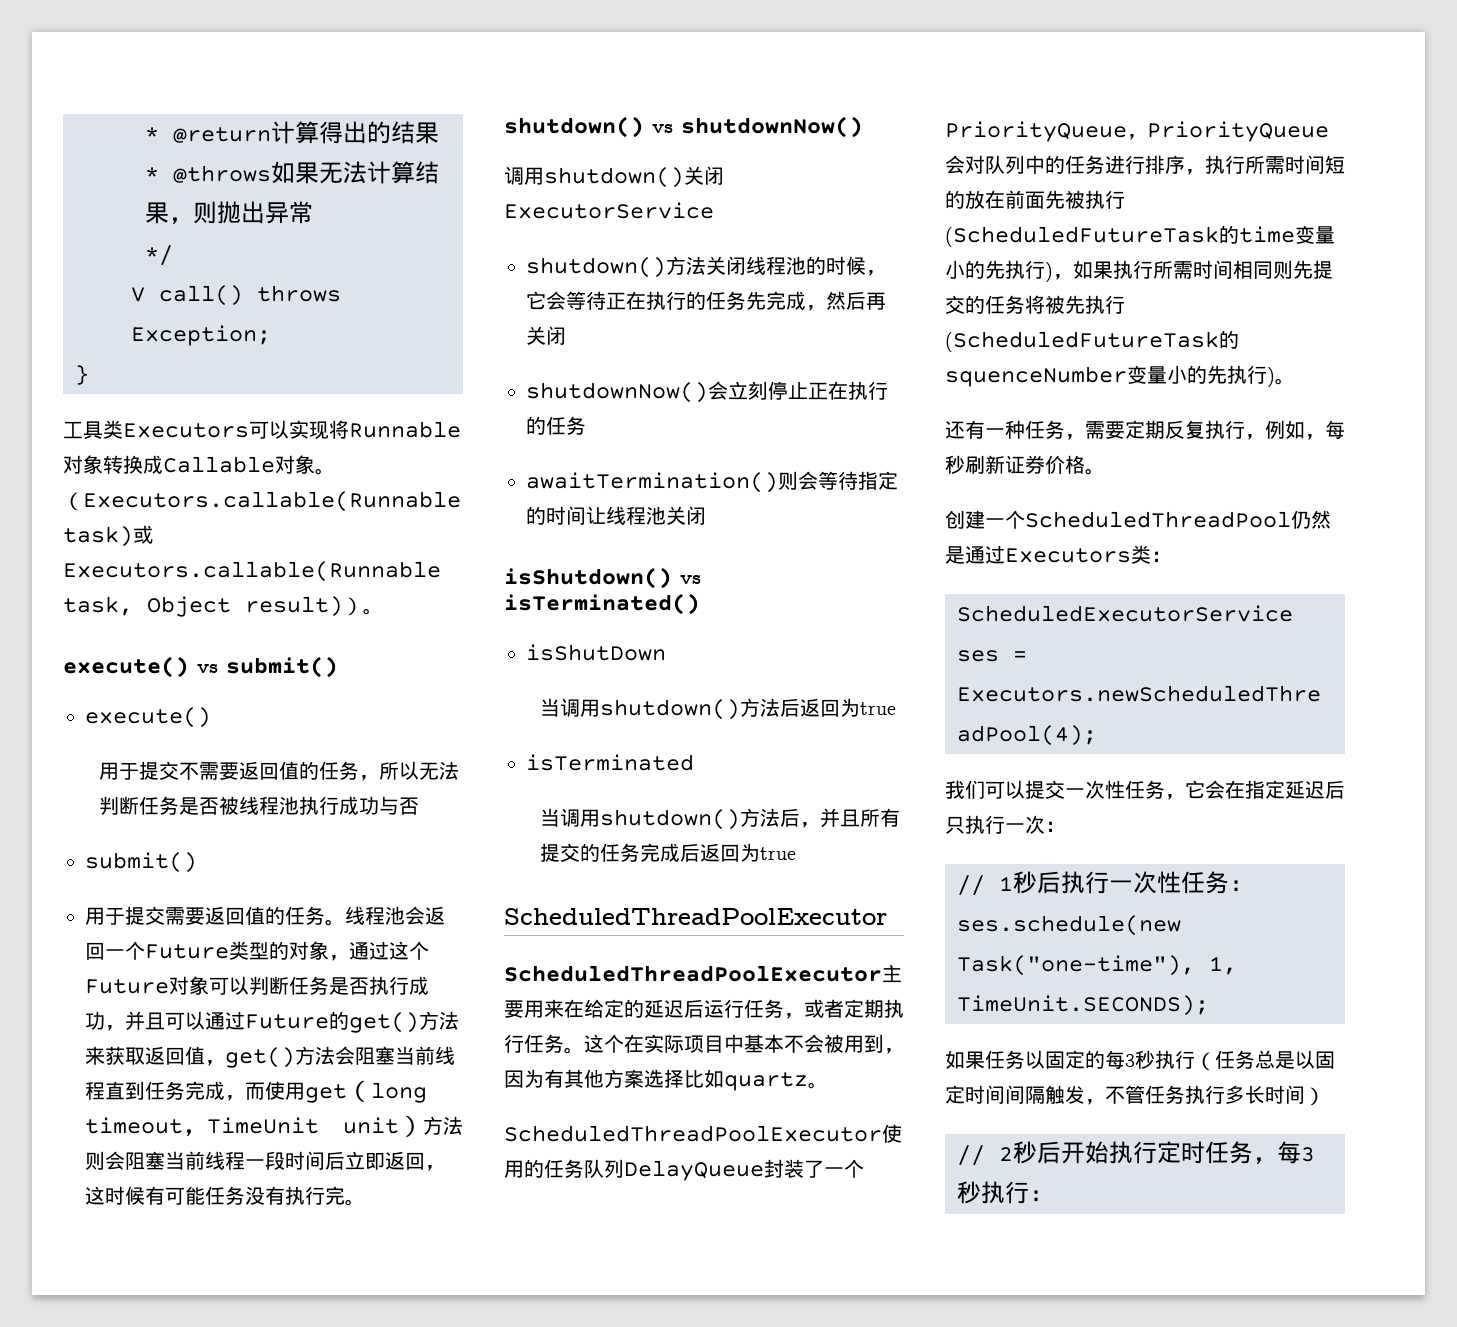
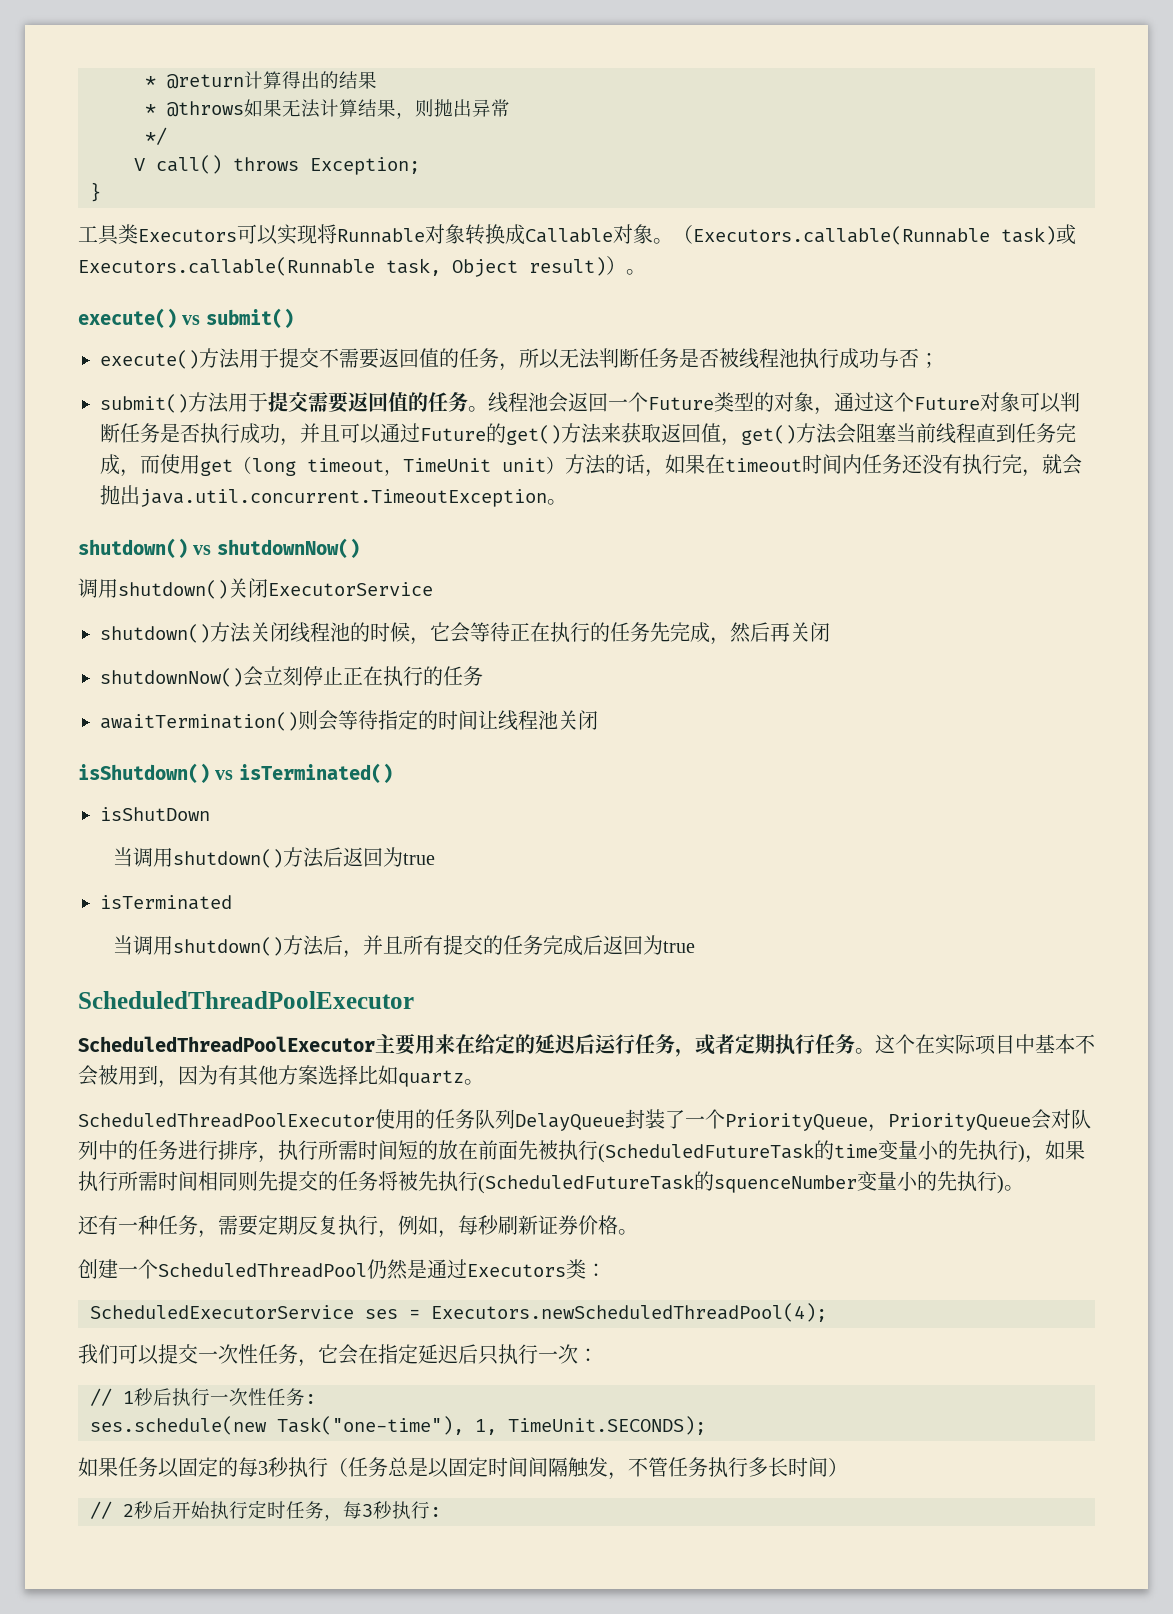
  execute() vs submit()
- execute()
- 用于提交不需要返回值的任务，所以无法判断任务是否被线程池执行成功与否
- submit()
- 用于提交需要返回值的任务。
+ execute()方法用于提交不需要返回值的任务，所以无法判断任务是否被线程池执行成功与否；
+ submit()方法用于提交需要返回值的任务。
- 线程池会返回一个Future类型的对象，通过这个Future对象可以判断任务是否执行成功，并且可以通过Future的get()方法来获取返回值，get()方法会阻塞当前线程直到任务完成，而使用get（long timeout，TimeUnit unit）方法则会阻塞当前线程一段时间后立即返回，这时候有可能任务没有执行完。
+ 线程池会返回一个Future类型的对象，通过这个Future对象可以判断任务是否执行成功，并且可以通过Future的get()方法来获取返回值，get()方法会阻塞当前线程直到任务完成，而使用get（long timeout，TimeUnit unit）方法的话，如果在timeout时间内任务还没有执行完，就会抛出java.util.concurrent.TimeoutException。

